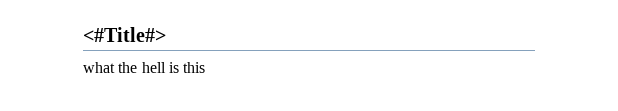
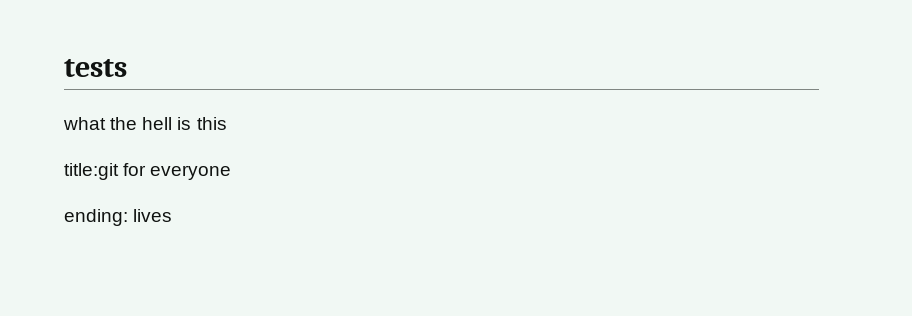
- <#Title#>
+ tests
+ title:git for everyone
+ ending: lives

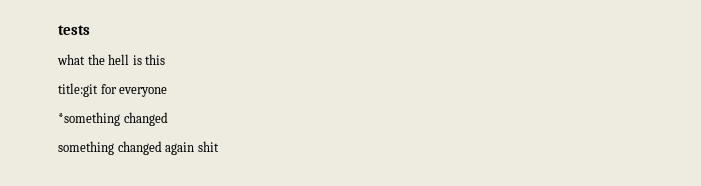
- ending: lives
+ *something changed
+ something changed again shit

